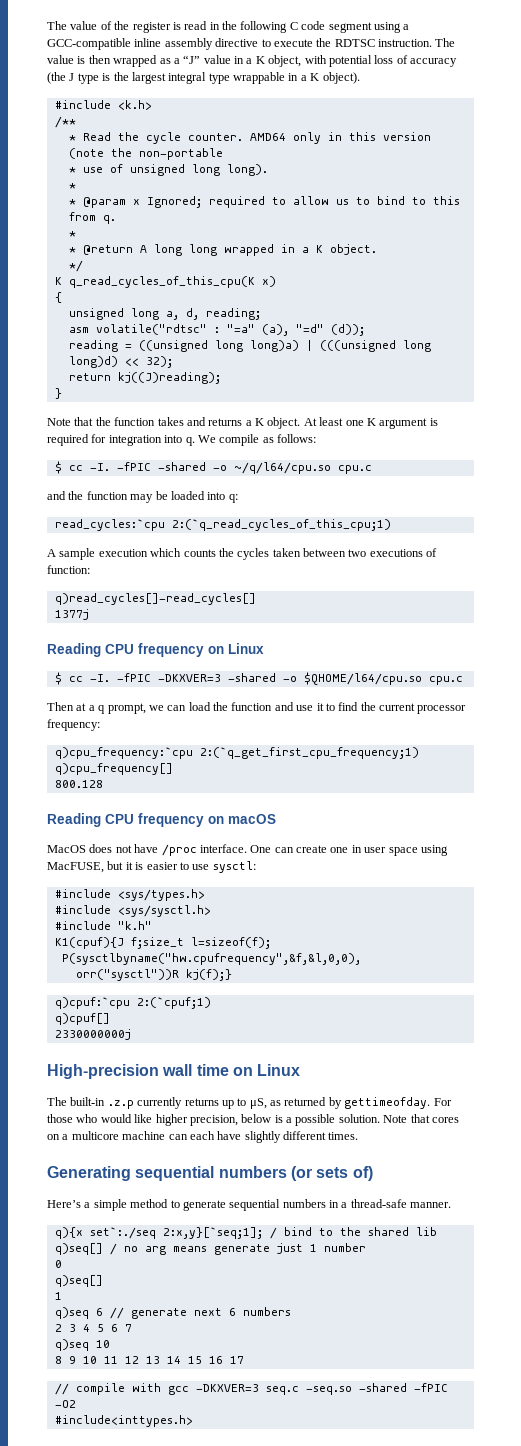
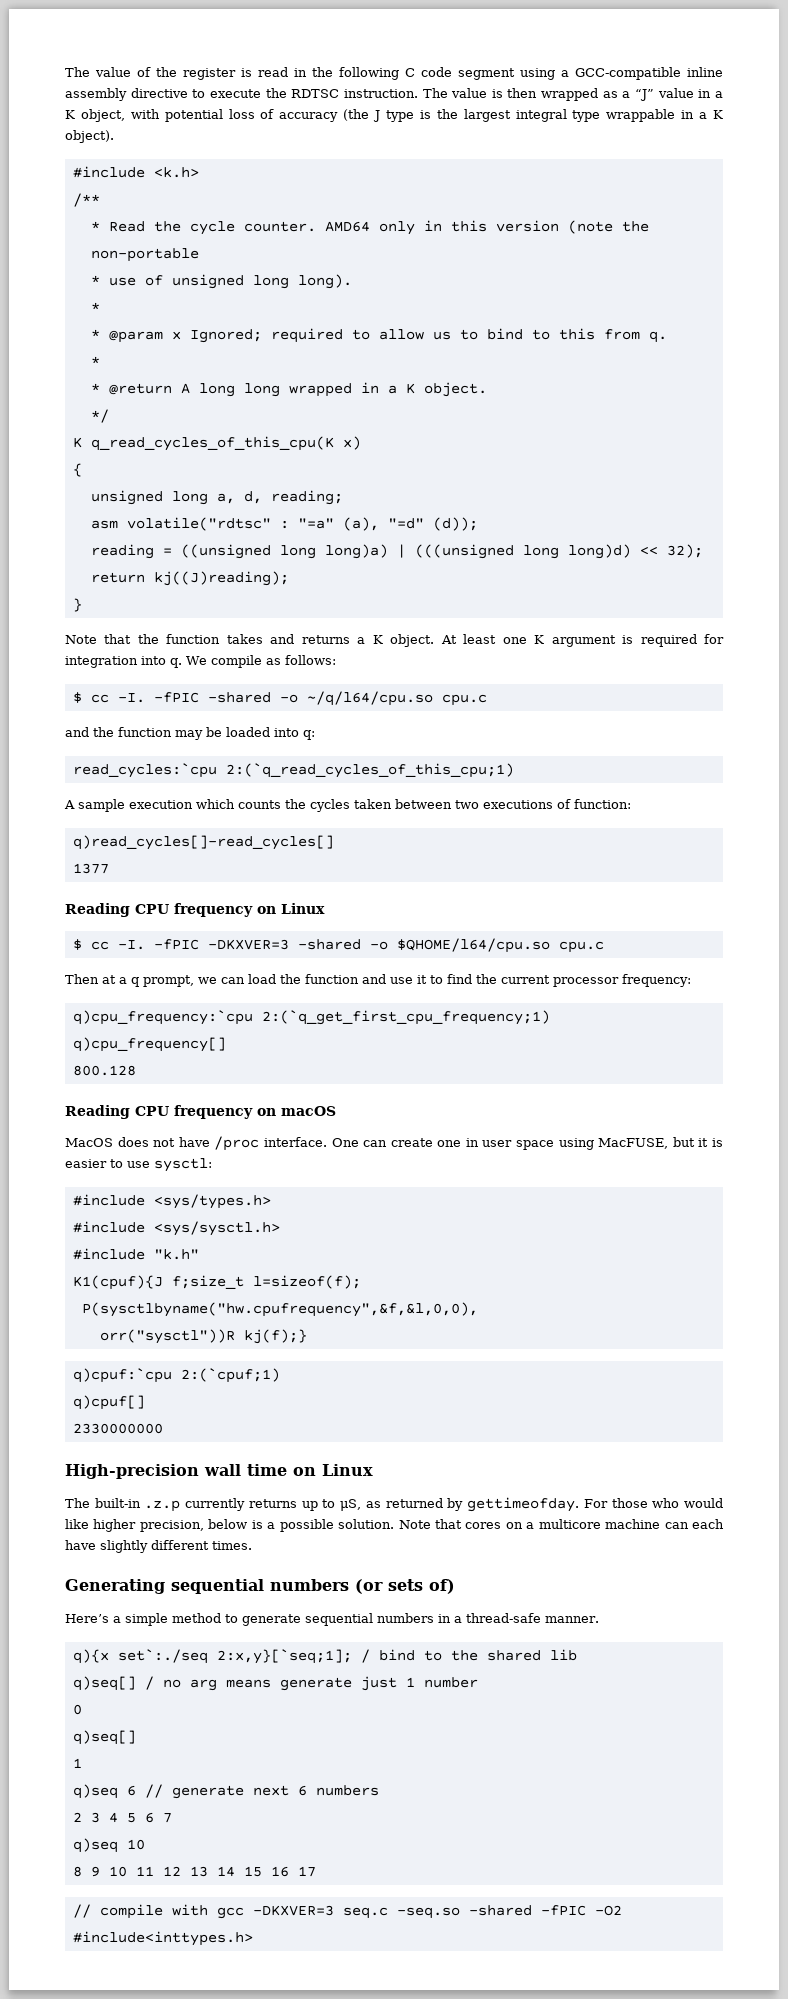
- 1377j
+ 1377
- 2330000000j
+ 2330000000

